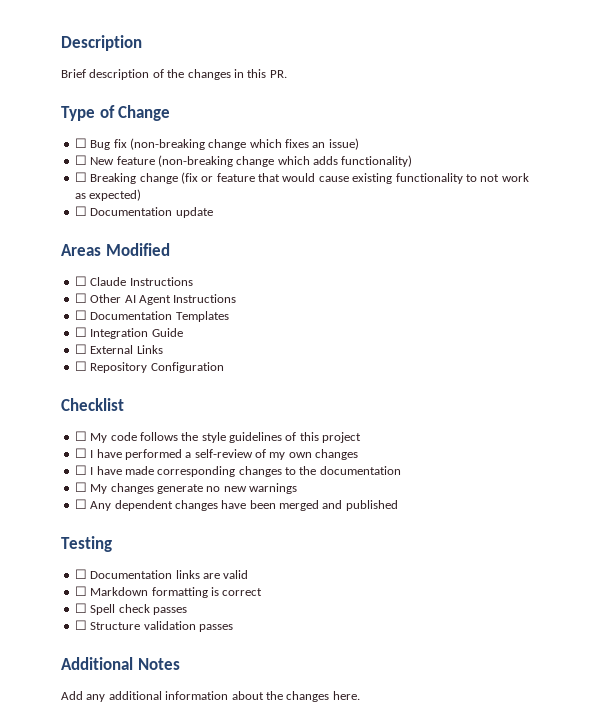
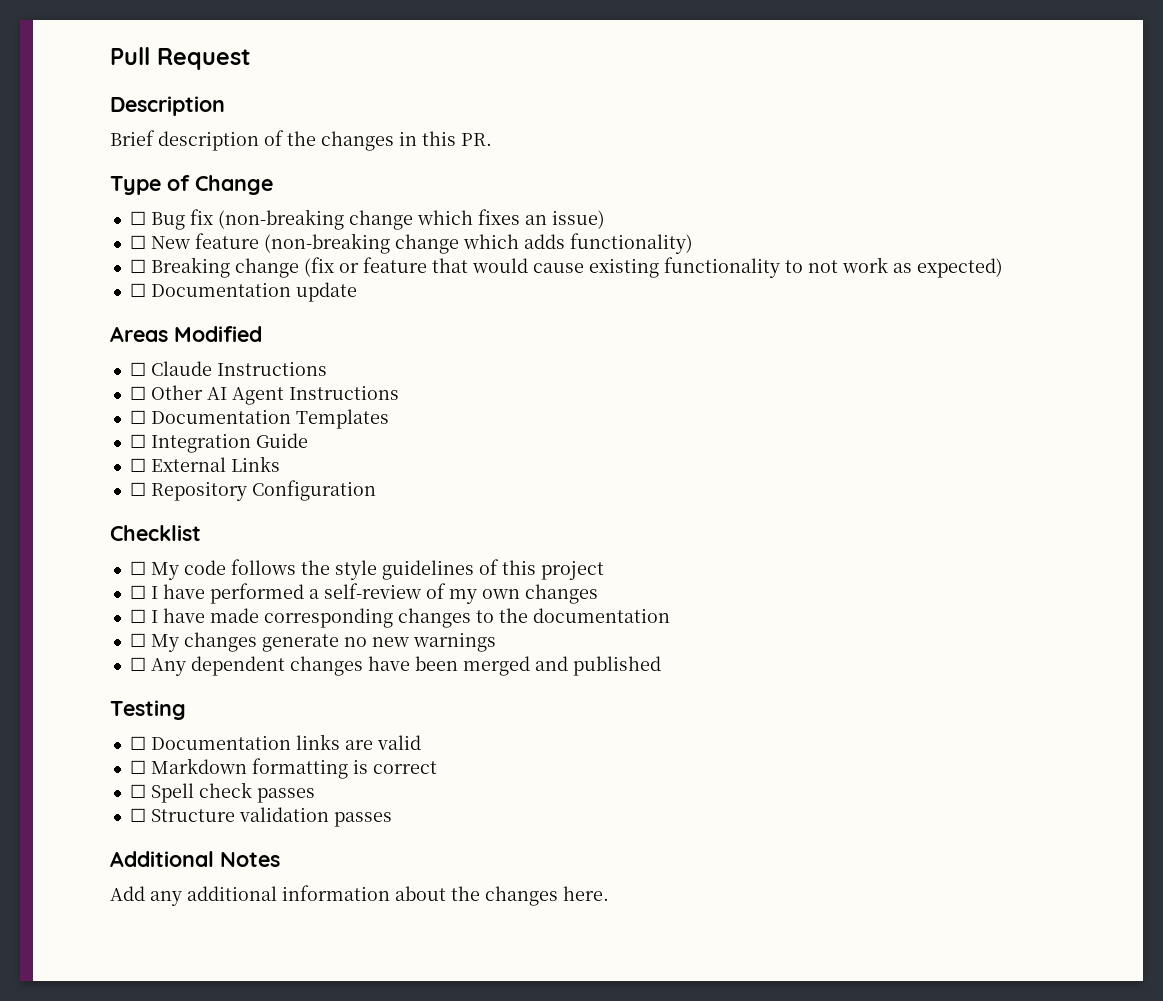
+ Pull Request

